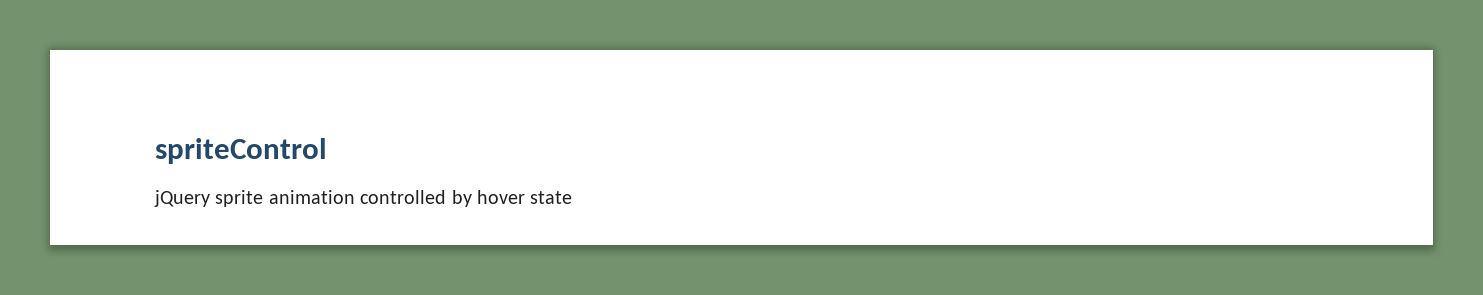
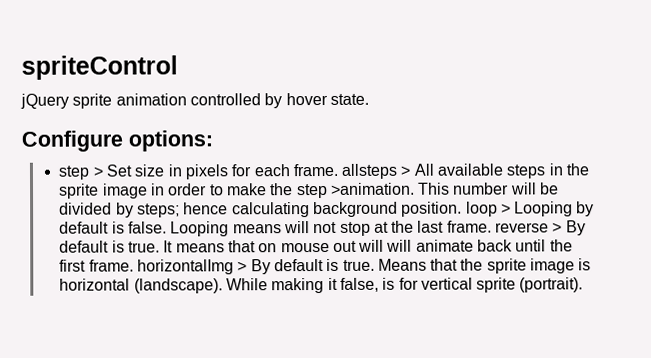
- jQuery sprite animation controlled by hover state
+ jQuery sprite animation controlled by hover state.
+ Configure options:
+ step > Set size in pixels for each frame. allsteps > All available steps in the sprite image in order to make the step >animation. This number will be divided by steps; hence calculating background position. loop > Looping by default is false. Looping means will not stop at the last frame. reverse > By default is true. It means that on mouse out will will animate back until the first frame. horizontalImg > By default is true. Means that the sprite image is horizontal (landscape). While making it false, is for vertical sprite (portrait).

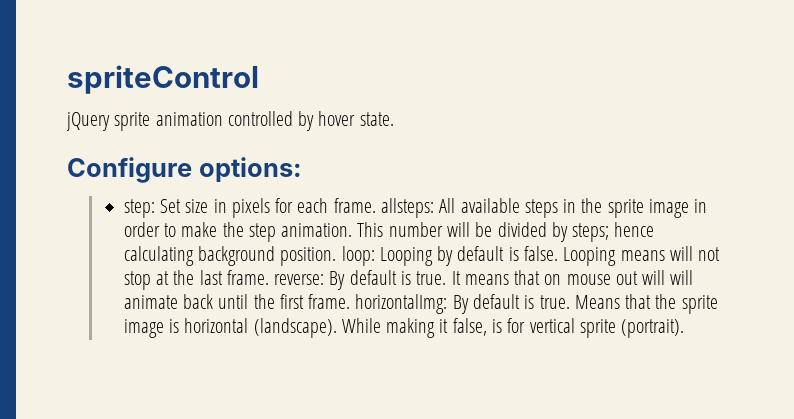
- step > Set size in pixels for each frame. allsteps > All available steps in the sprite image in order to make the step >animation.
+ step: Set size in pixels for each frame. allsteps: All available steps in the sprite image in order to make the step animation.
- This number will be divided by steps; hence calculating background position. loop > Looping by default is false.
+ This number will be divided by steps; hence calculating background position. loop: Looping by default is false.
- Looping means will not stop at the last frame. reverse > By default is true.
+ Looping means will not stop at the last frame. reverse: By default is true.
- It means that on mouse out will will animate back until the first frame. horizontalImg > By default is true.
+ It means that on mouse out will will animate back until the first frame. horizontalImg: By default is true.

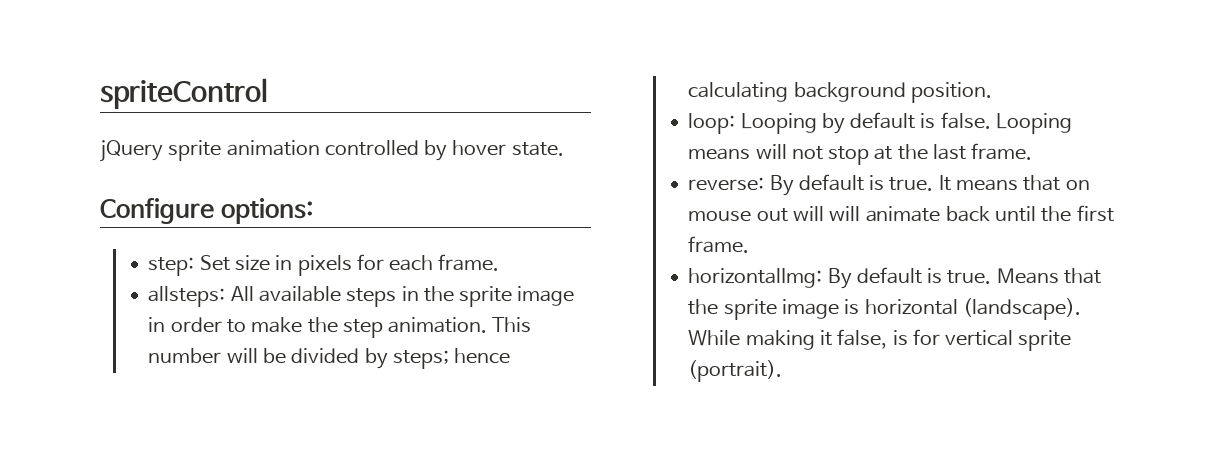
- step: Set size in pixels for each frame. allsteps: All available steps in the sprite image in order to make the step animation.
+ step: Set size in pixels for each frame.
+ allsteps: All available steps in the sprite image in order to make the step animation.
- This number will be divided by steps; hence calculating background position. loop: Looping by default is false.
+ This number will be divided by steps; hence calculating background position.
+ loop: Looping by default is false.
- Looping means will not stop at the last frame. reverse: By default is true.
+ Looping means will not stop at the last frame.
+ reverse: By default is true.
- It means that on mouse out will will animate back until the first frame. horizontalImg: By default is true.
+ It means that on mouse out will will animate back until the first frame.
+ horizontalImg: By default is true.

